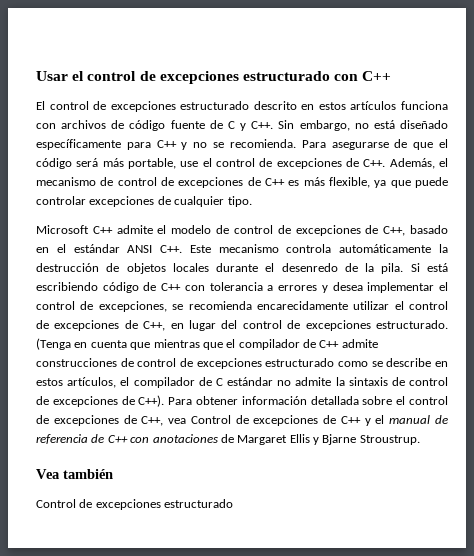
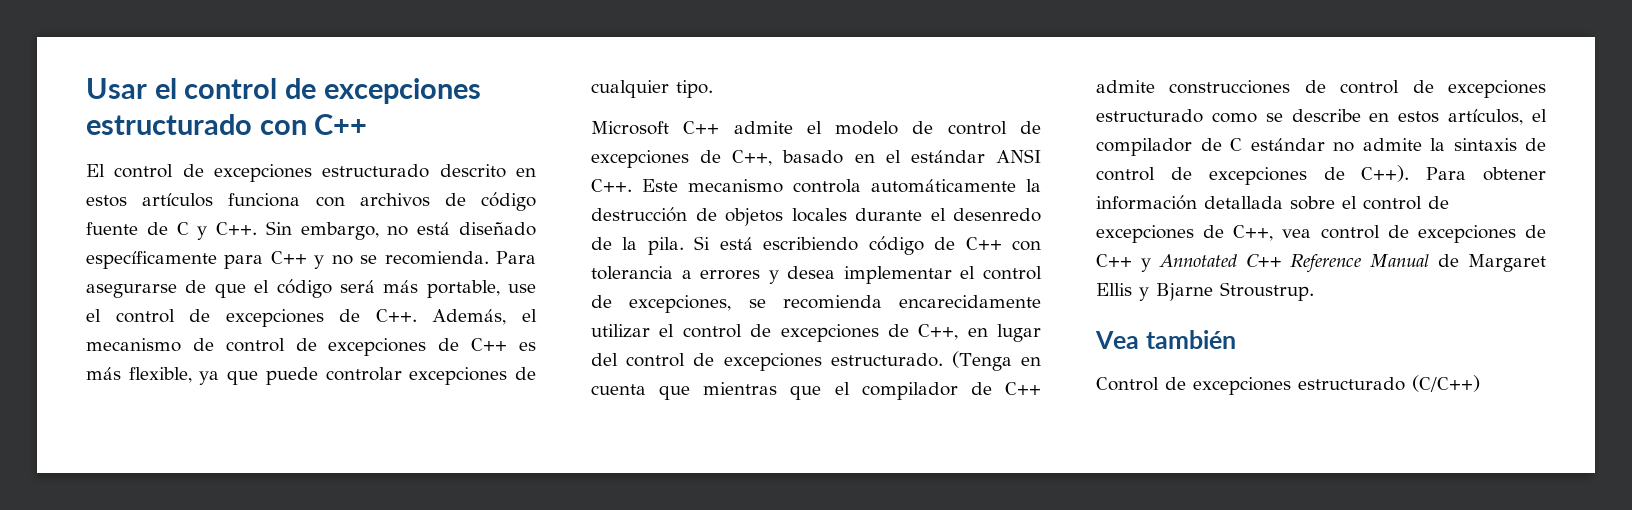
- Para obtener información detallada sobre el control de excepciones de C++, vea Control de excepciones de C++ y el manual de referencia de C++ con anotaciones de Margaret Ellis y Bjarne Stroustrup.
+ Para obtener información detallada sobre el control de excepciones de C++, vea control de excepciones de C++ y Annotated C++ Reference Manual de Margaret Ellis y Bjarne Stroustrup.
- Control de excepciones estructurado
+ Control de excepciones estructurado (C/C++)

